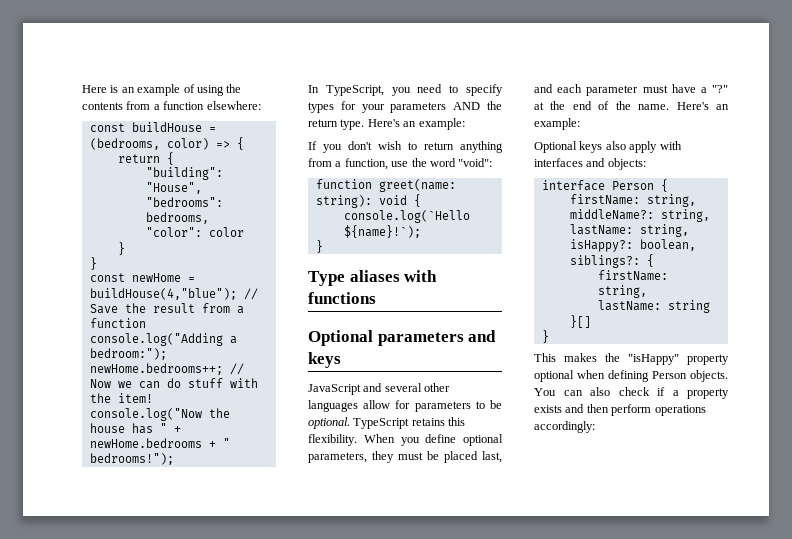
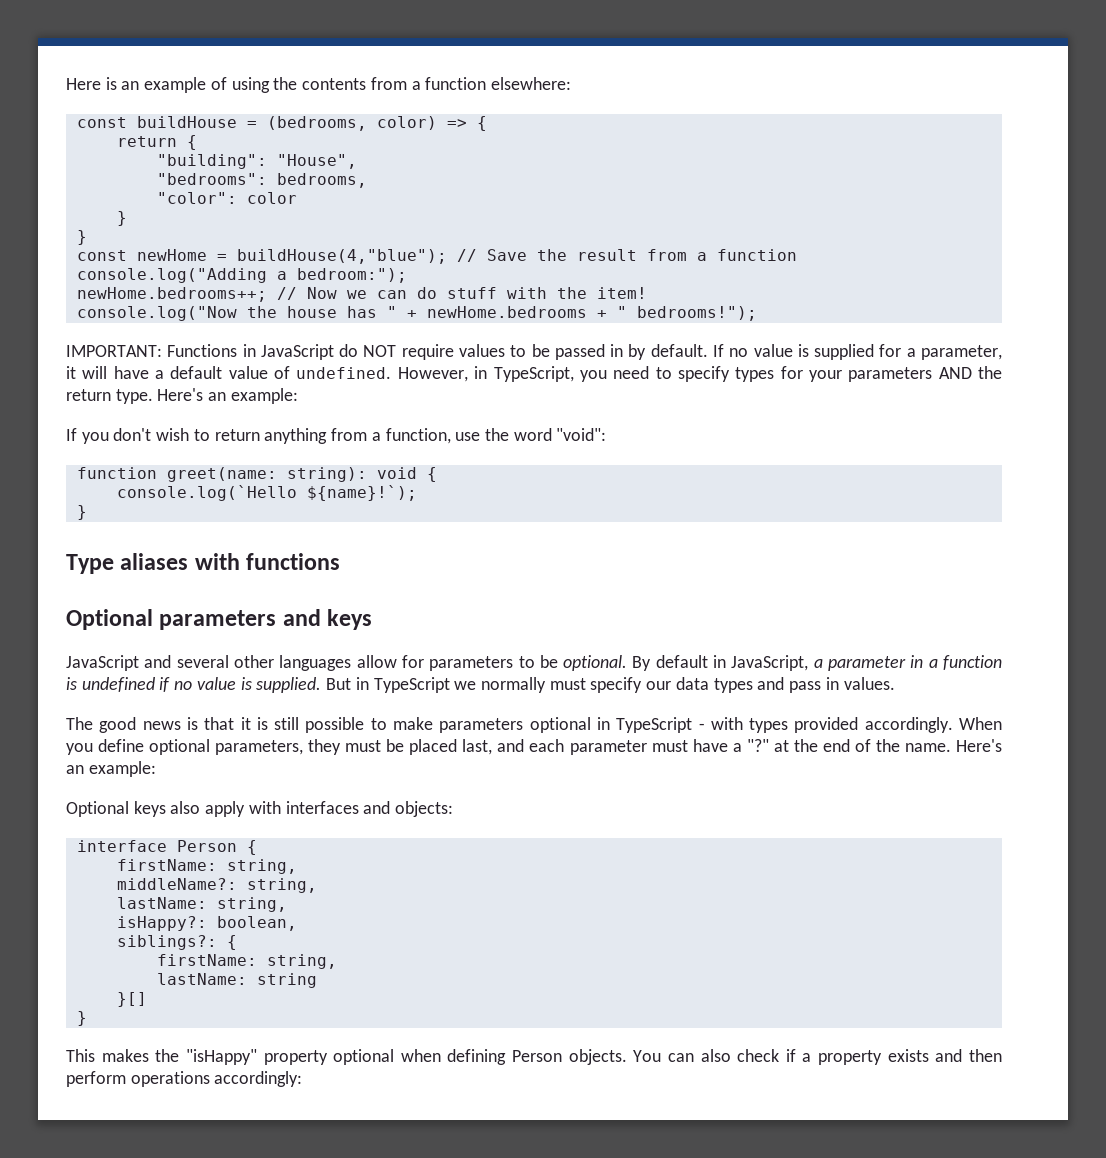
- In TypeScript, you need to specify types for your parameters AND the return type.
+ IMPORTANT: Functions in JavaScript do NOT require values to be passed in by default. If no value is supplied for a parameter, it will have a default value of undefined. However, in TypeScript, you need to specify types for your parameters AND the return type.
- TypeScript retains this flexibility.
+ By default in JavaScript, a parameter in a function is undefined if no value is supplied. But in TypeScript we normally must specify our data types and pass in values.
+ The good news is that it is still possible to make parameters optional in TypeScript - with types provided accordingly.

